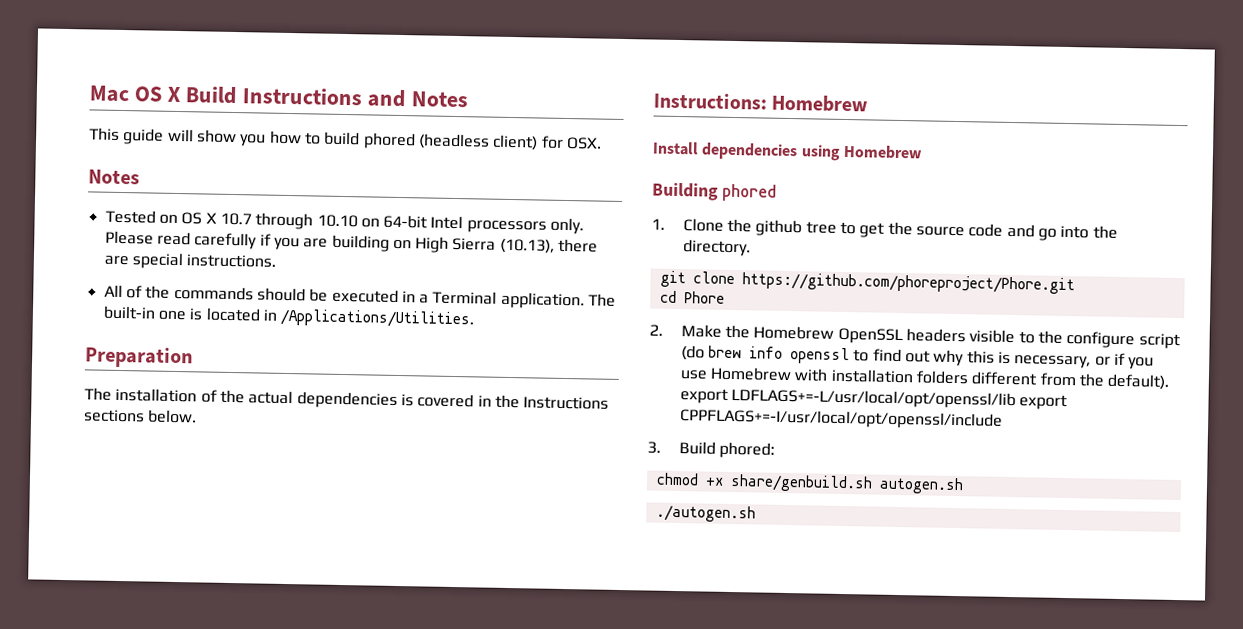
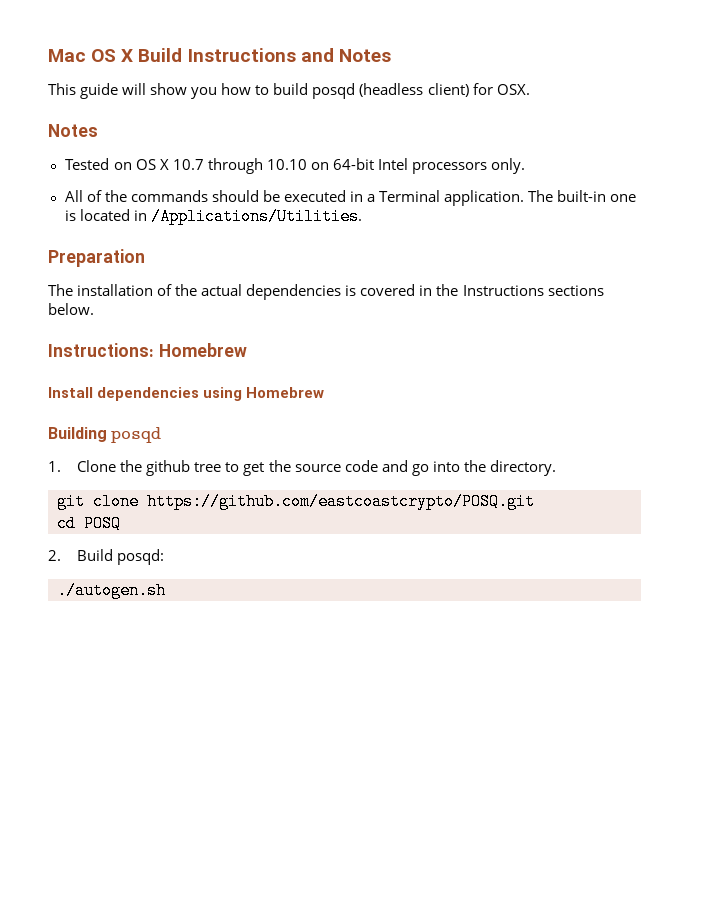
- This guide will show you how to build phored (headless client) for OSX.
+ This guide will show you how to build posqd (headless client) for OSX.
- Please read carefully if you are building on High Sierra (10.13), there are special instructions.
- Building phored
+ Building posqd
- git clone https://github.com/phoreproject/Phore.git
+ git clone https://github.com/eastcoastcrypto/POSQ.git
- cd Phore
- 2. Make the Homebrew OpenSSL headers visible to the configure script (do brew info openssl to find out why this is necessary, or if you use Homebrew with installation folders different from the default). export LDFLAGS+=-L/usr/local/opt/openssl/lib export CPPFLAGS+=-I/usr/local/opt/openssl/include
- 3. Build phored:
- chmod +x share/genbuild.sh autogen.sh
+ cd POSQ
+ 2. Build posqd:

